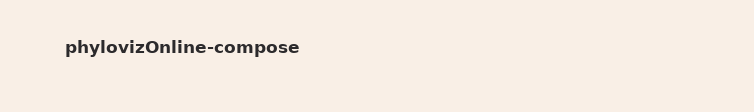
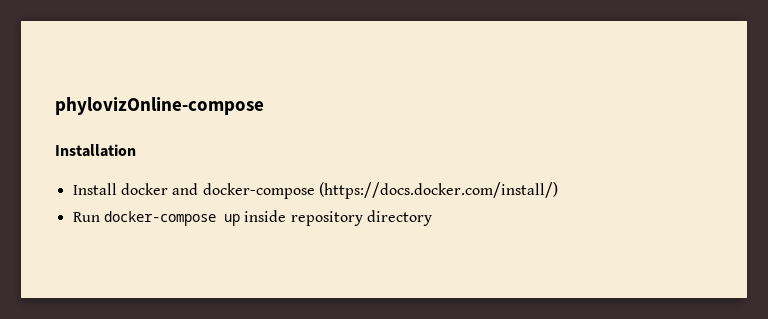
+ Installation
+ Install docker and docker-compose (https://docs.docker.com/install/)
+ Run docker-compose up inside repository directory

